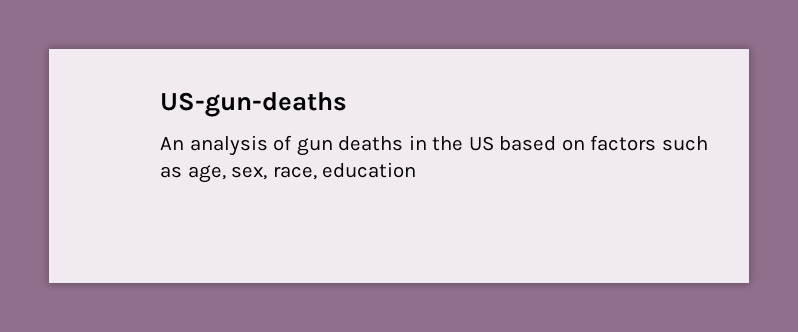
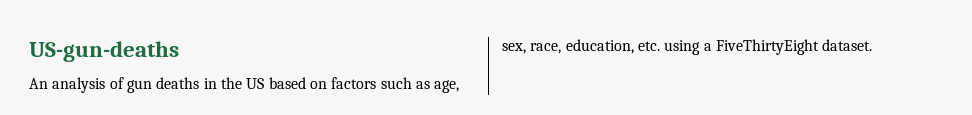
- An analysis of gun deaths in the US based on factors such as age, sex, race, education
+ An analysis of gun deaths in the US based on factors such as age, sex, race, education, etc. using a FiveThirtyEight dataset.

